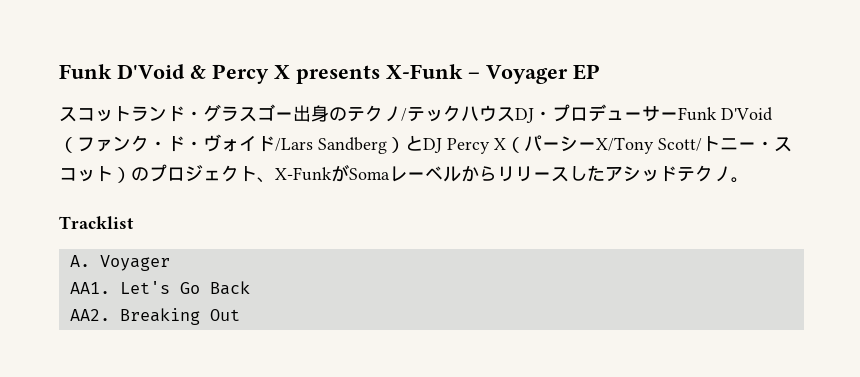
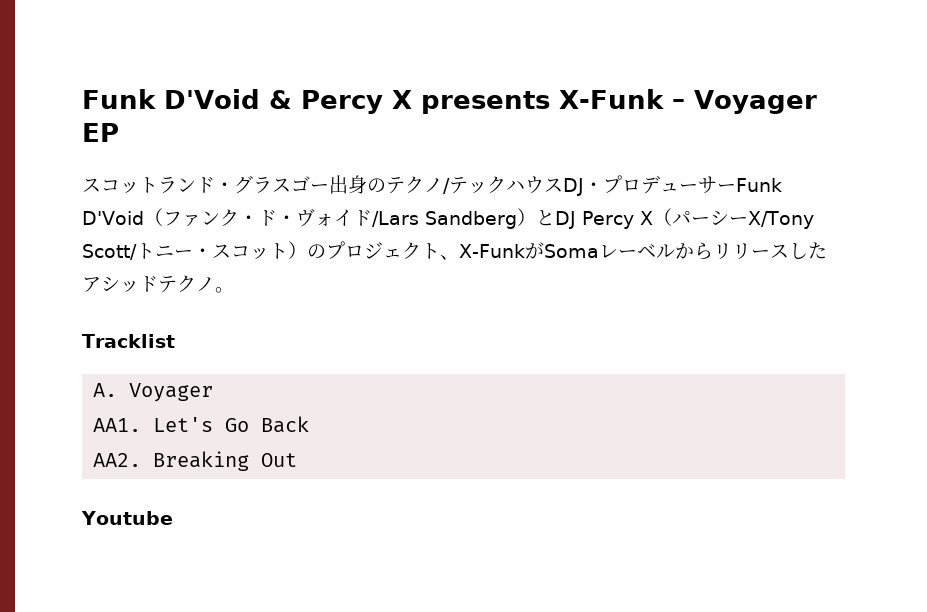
+ Youtube

